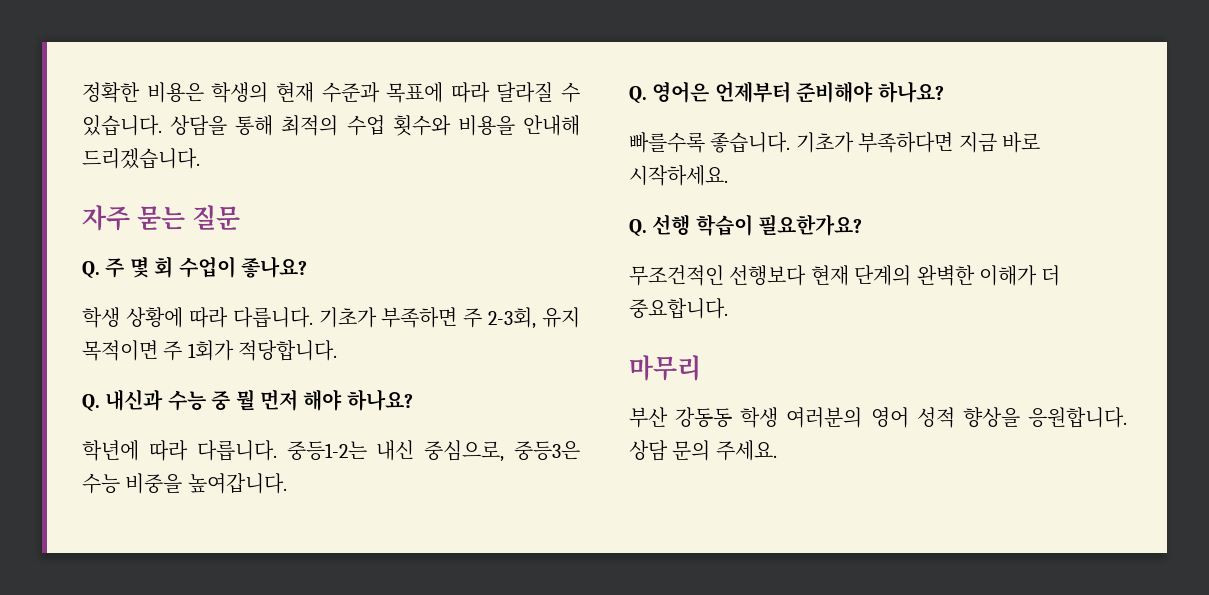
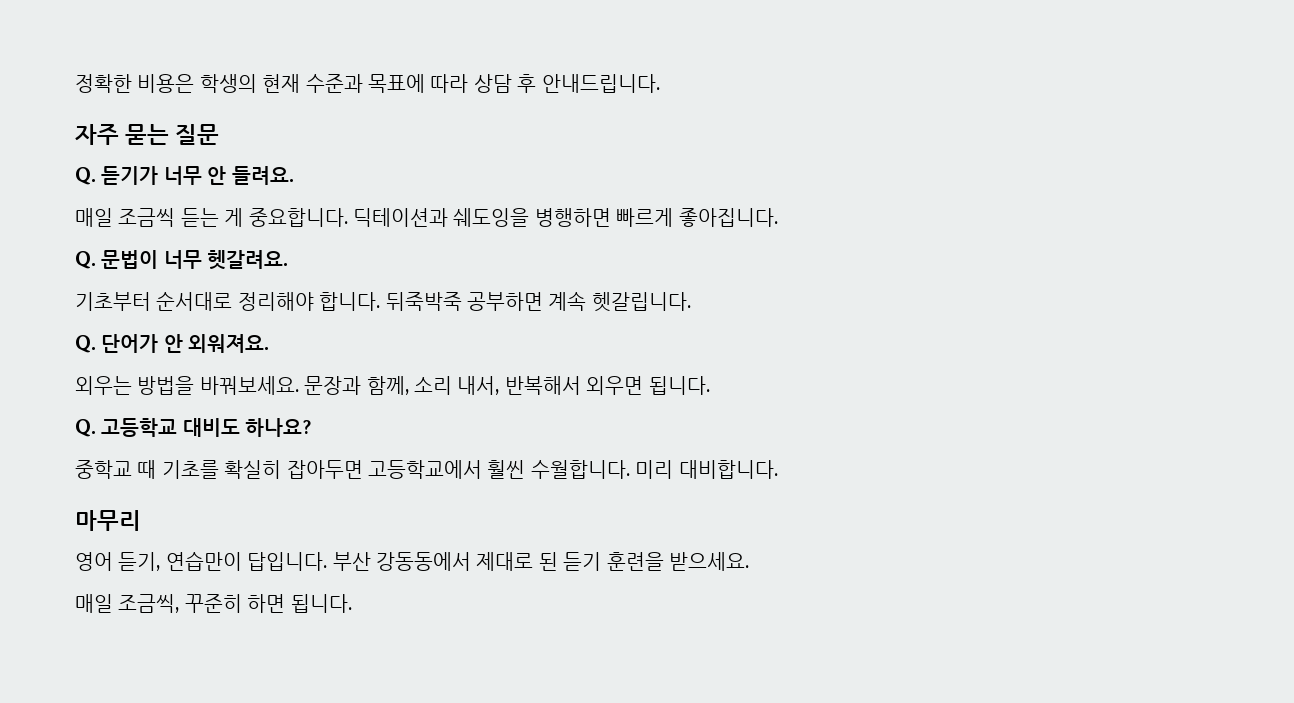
- 정확한 비용은 학생의 현재 수준과 목표에 따라 달라질 수 있습니다. 상담을 통해 최적의 수업 횟수와 비용을 안내해 드리겠습니다.
+ 정확한 비용은 학생의 현재 수준과 목표에 따라 상담 후 안내드립니다.
  자주 묻는 질문
- Q. 주 몇 회 수업이 좋나요?
- 학생 상황에 따라 다릅니다. 기초가 부족하면 주 2-3회, 유지 목적이면 주 1회가 적당합니다.
- Q. 내신과 수능 중 뭘 먼저 해야 하나요?
- 학년에 따라 다릅니다. 중등1-2는 내신 중심으로, 중등3은 수능 비중을 높여갑니다.
- Q. 영어은 언제부터 준비해야 하나요?
- 빠를수록 좋습니다. 기초가 부족하다면 지금 바로 시작하세요.
- Q. 선행 학습이 필요한가요?
- 무조건적인 선행보다 현재 단계의 완벽한 이해가 더 중요합니다.
+ Q. 듣기가 너무 안 들려요.
+ 매일 조금씩 듣는 게 중요합니다. 딕테이션과 쉐도잉을 병행하면 빠르게 좋아집니다.
+ Q. 문법이 너무 헷갈려요.
+ 기초부터 순서대로 정리해야 합니다. 뒤죽박죽 공부하면 계속 헷갈립니다.
+ Q. 단어가 안 외워져요.
+ 외우는 방법을 바꿔보세요. 문장과 함께, 소리 내서, 반복해서 외우면 됩니다.
+ Q. 고등학교 대비도 하나요?
+ 중학교 때 기초를 확실히 잡아두면 고등학교에서 훨씬 수월합니다. 미리 대비합니다.
  마무리
- 부산 강동동 학생 여러분의 영어 성적 향상을 응원합니다. 상담 문의 주세요.
+ 영어 듣기, 연습만이 답입니다. 부산 강동동에서 제대로 된 듣기 훈련을 받으세요.
+ 매일 조금씩, 꾸준히 하면 됩니다.

